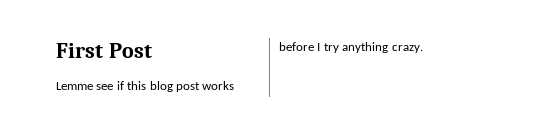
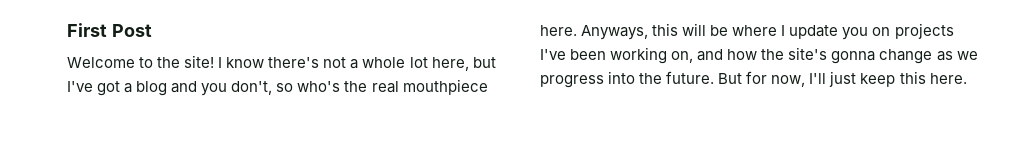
- Lemme see if this blog post works before I try anything crazy.
+ Welcome to the site! I know there's not a whole lot here, but I've got a blog and you don't, so who's the real mouthpiece here. Anyways, this will be where I update you on projects I've been working on, and how the site's gonna change as we progress into the future. But for now, I'll just keep this here.

